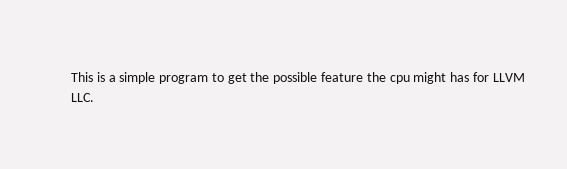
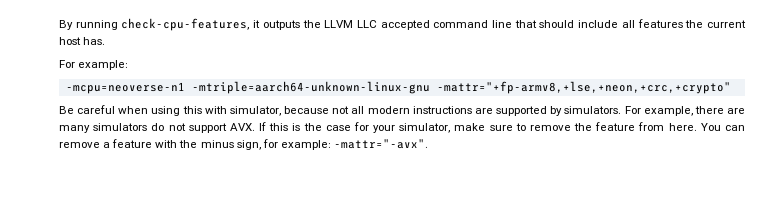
- This is a simple program to get the possible feature the cpu might has for LLVM LLC.
+ By running check-cpu-features, it outputs the LLVM LLC accepted command line that should include all features the current host has.
+ For example:
+ -mcpu=neoverse-n1 -mtriple=aarch64-unknown-linux-gnu -mattr="+fp-armv8,+lse,+neon,+crc,+crypto"
+ Be careful when using this with simulator, because not all modern instructions are supported by simulators. For example, there are many simulators do not support AVX. If this is the case for your simulator, make sure to remove the feature from here. You can remove a feature with the minus sign, for example: -mattr="-avx".

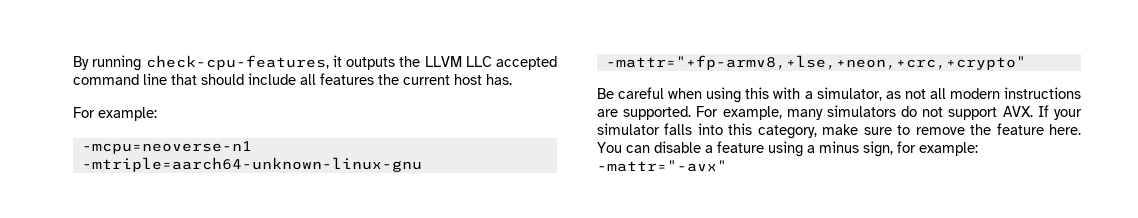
- Be careful when using this with simulator, because not all modern instructions are supported by simulators. For example, there are many simulators do not support AVX. If this is the case for your simulator, make sure to remove the feature from here.
+ Be careful when using this with a simulator, as not all modern instructions are supported. For example, many simulators do not support AVX. If your simulator falls into this category, make sure to remove the feature here.
- You can remove a feature with the minus sign, for example: -mattr="-avx".
+ You can disable a feature using a minus sign, for example: -mattr="-avx"

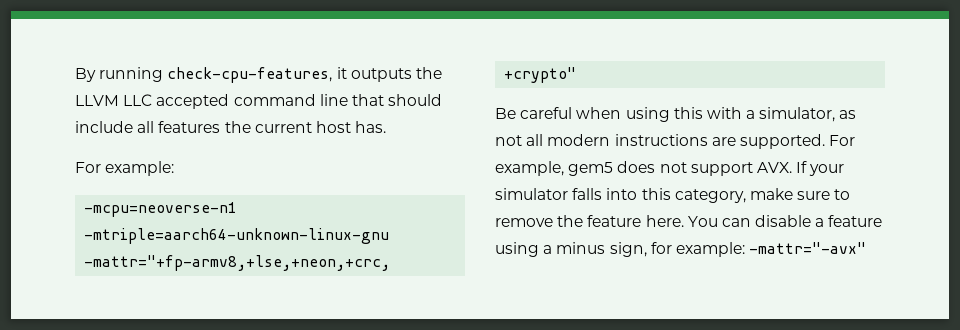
- For example, many simulators do not support AVX. If your simulator falls into this category, make sure to remove the feature here.
+ For example, gem5 does not support AVX. If your simulator falls into this category, make sure to remove the feature here.

